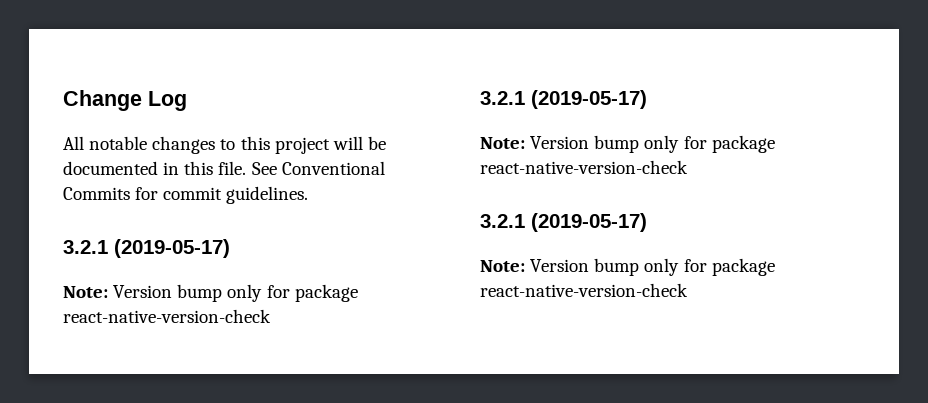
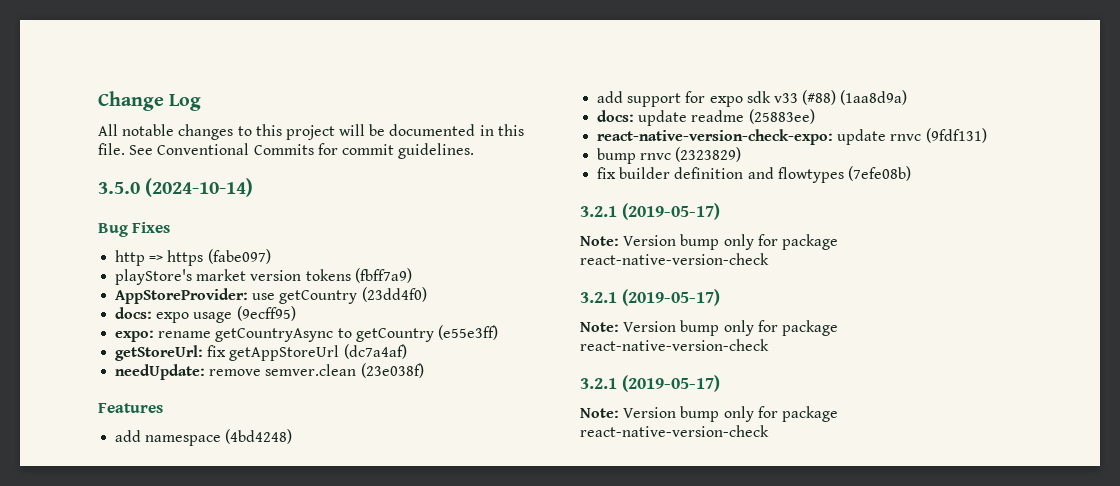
+ 3.5.0 (2024-10-14)
+ Bug Fixes
+ http => https (fabe097)
+ playStore's market version tokens (fbff7a9)
+ AppStoreProvider: use getCountry (23dd4f0)
+ docs: expo usage (9ecff95)
+ expo: rename getCountryAsync to getCountry (e55e3ff)
+ getStoreUrl: fix getAppStoreUrl (dc7a4af)
+ needUpdate: remove semver.clean (23e038f)
+ Features
+ add namespace (4bd4248)
+ add support for expo sdk v33 (#88) (1aa8d9a)
+ docs: update readme (25883ee)
+ react-native-version-check-expo: update rnvc (9fdf131)
+ bump rnvc (2323829)
+ fix builder definition and flowtypes (7efe08b)

